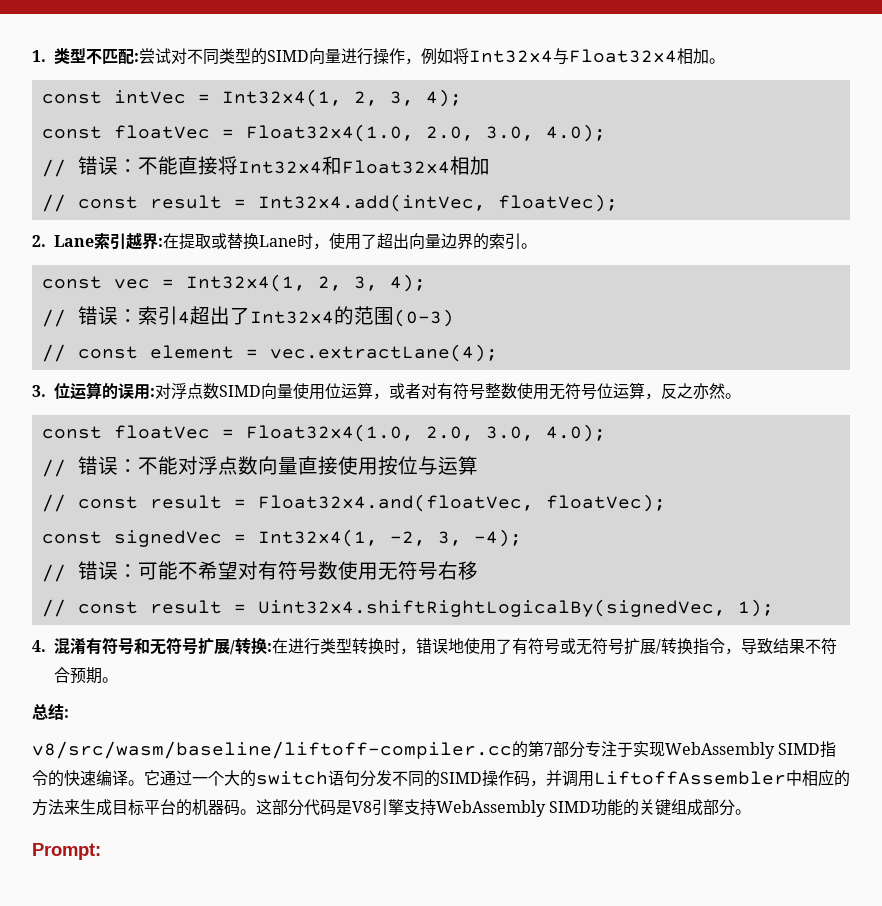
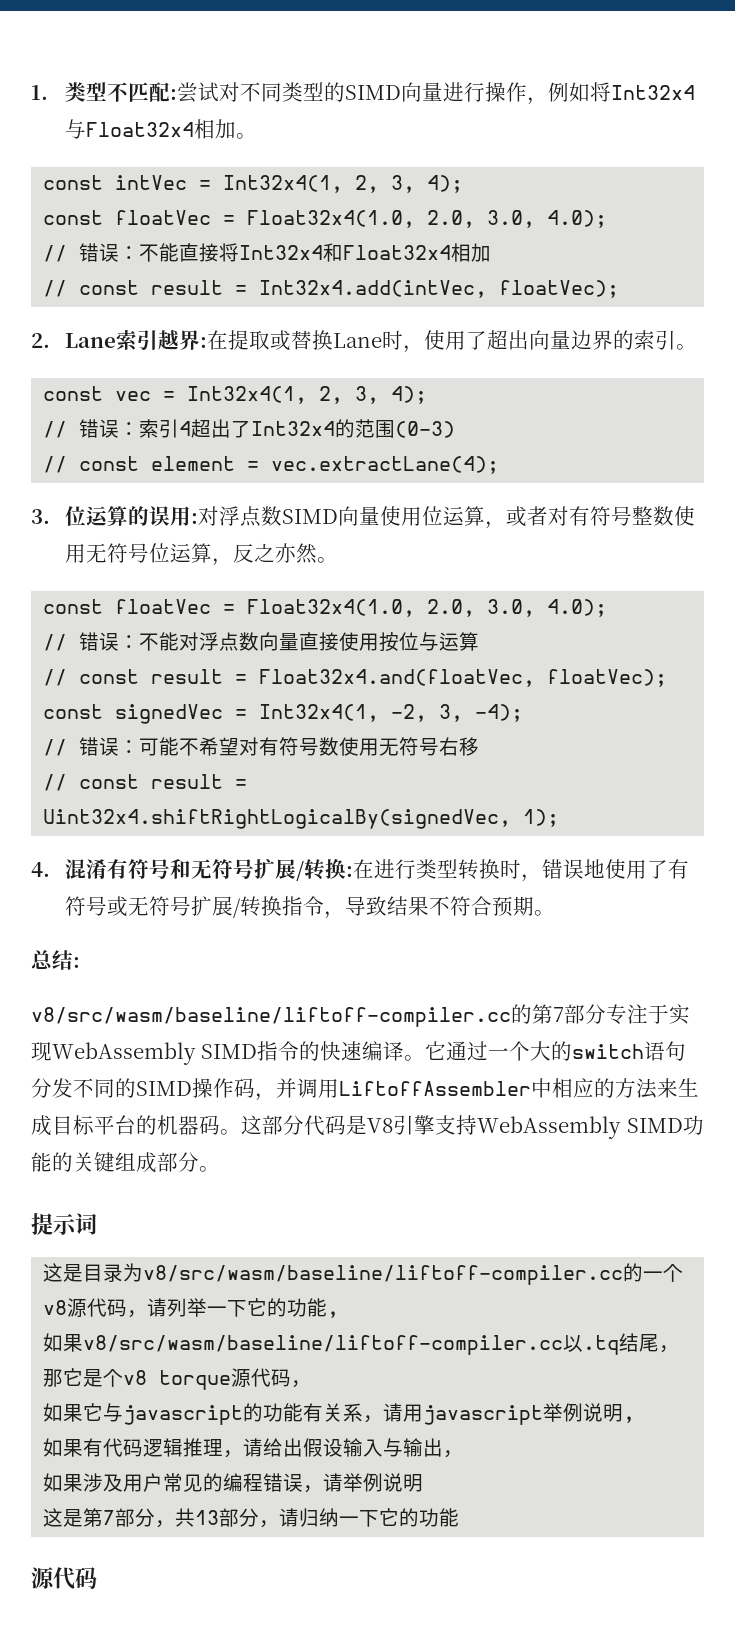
- Prompt:
+ 提示词
+ 这是目录为v8/src/wasm/baseline/liftoff-compiler.cc的一个v8源代码，请列举一下它的功能,
+ 如果v8/src/wasm/baseline/liftoff-compiler.cc以.tq结尾，那它是个v8 torque源代码，
+ 如果它与javascript的功能有关系，请用javascript举例说明,
+ 如果有代码逻辑推理，请给出假设输入与输出，
+ 如果涉及用户常见的编程错误，请举例说明
+ 这是第7部分，共13部分，请归纳一下它的功能
+ 源代码

